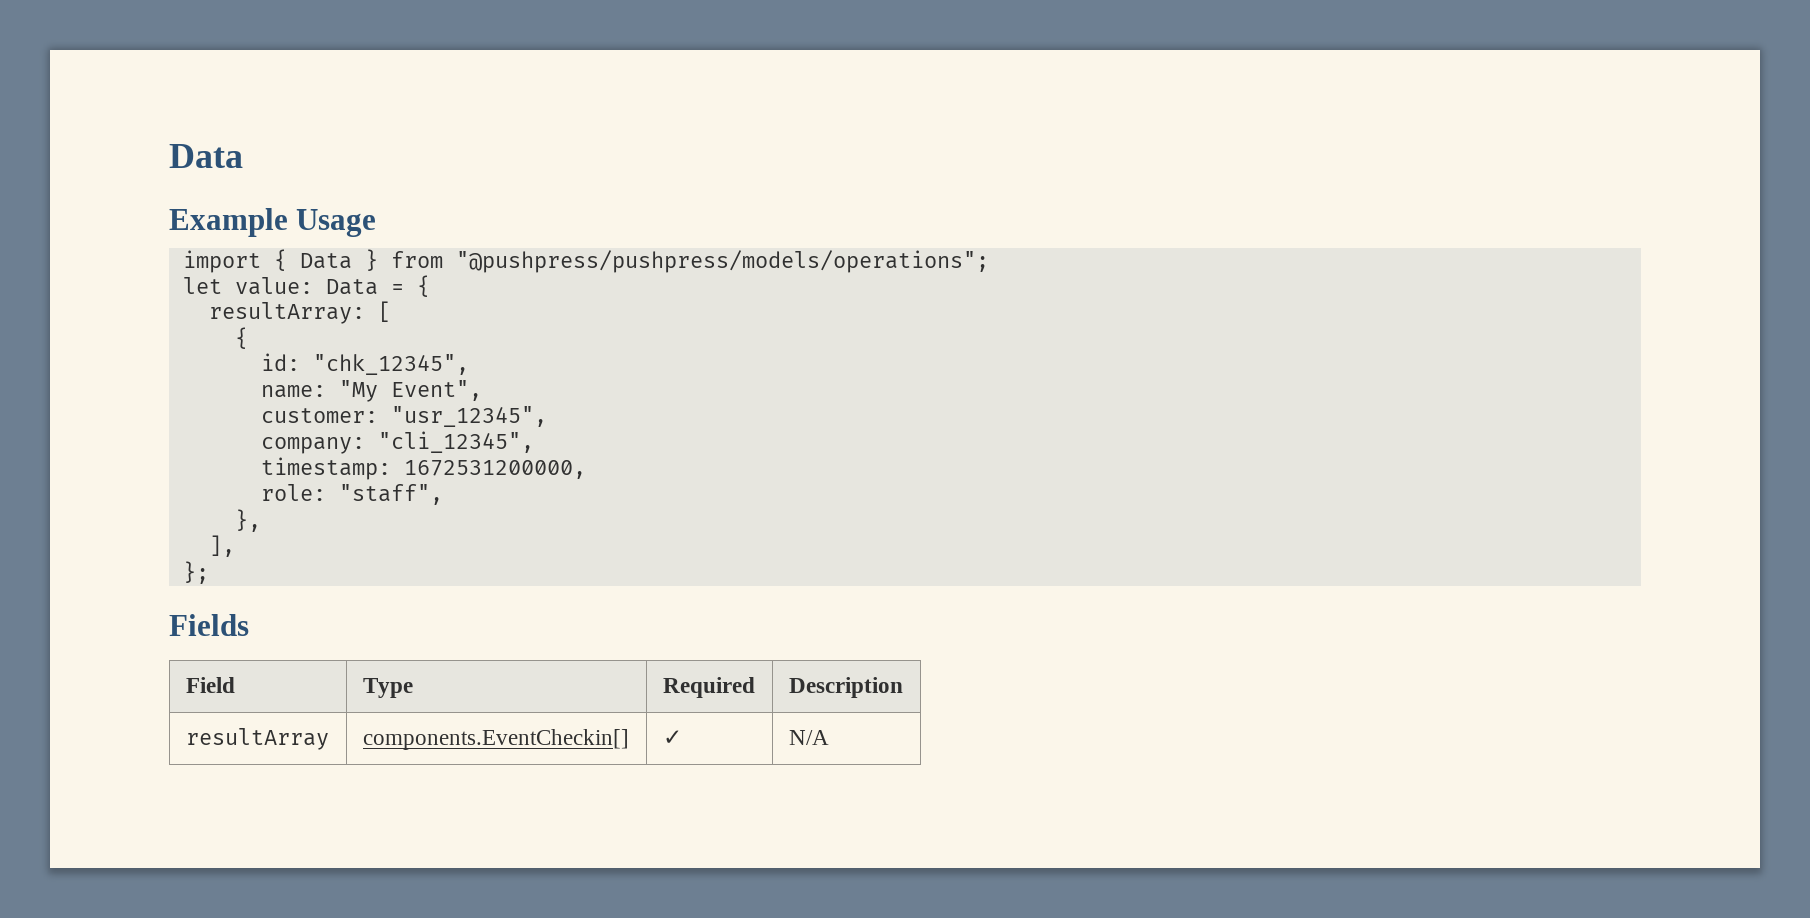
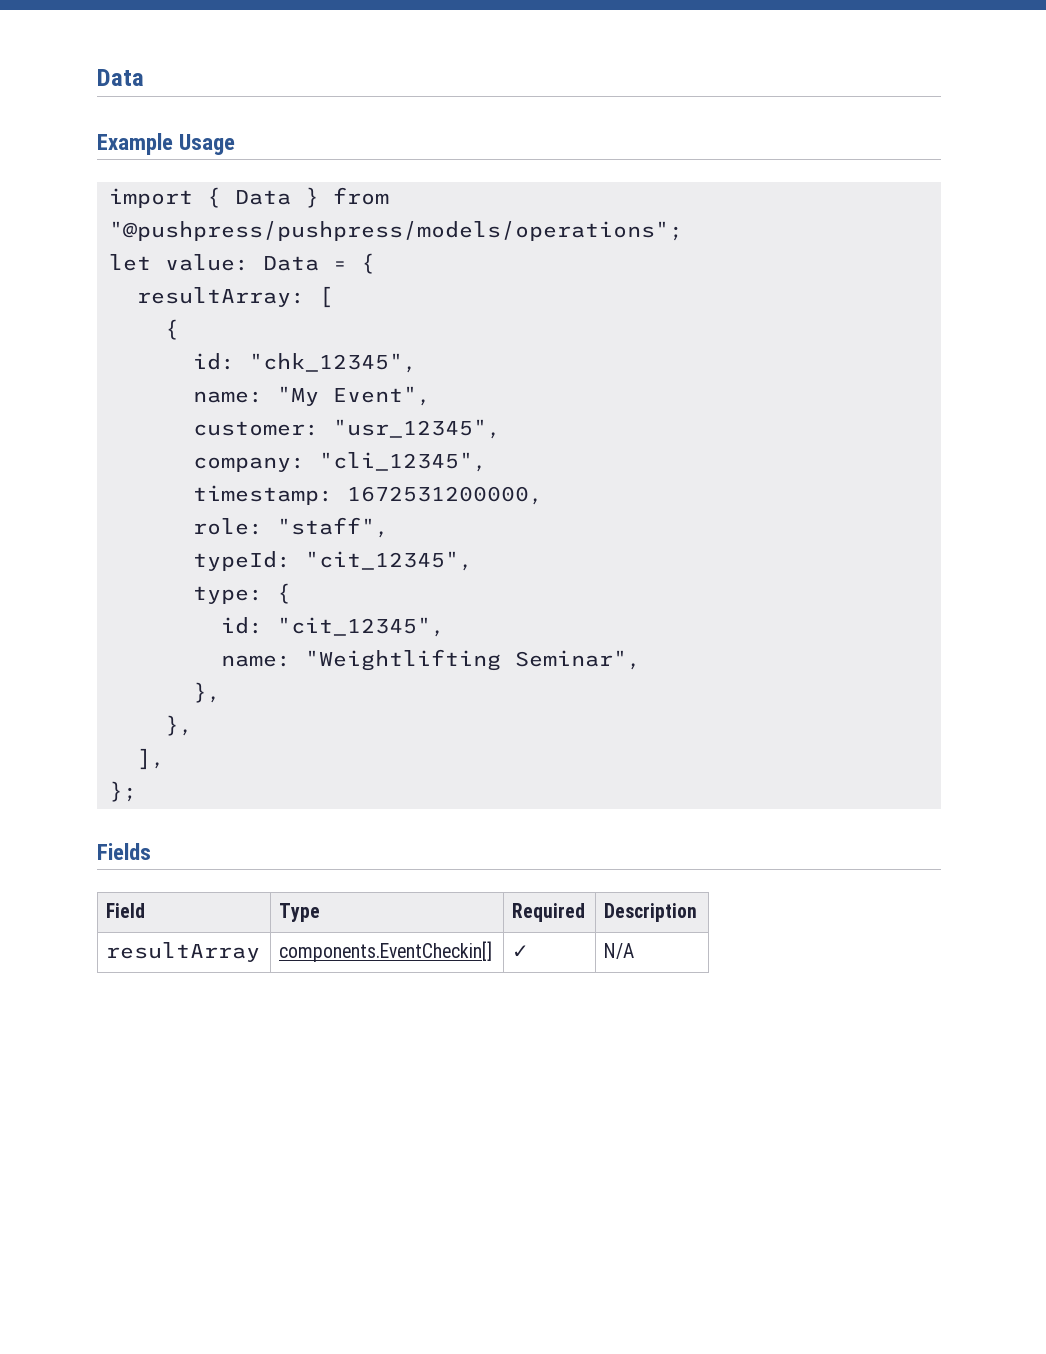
+ typeId: "cit_12345",
+ type: {
+ id: "cit_12345",
+ name: "Weightlifting Seminar",
+ },

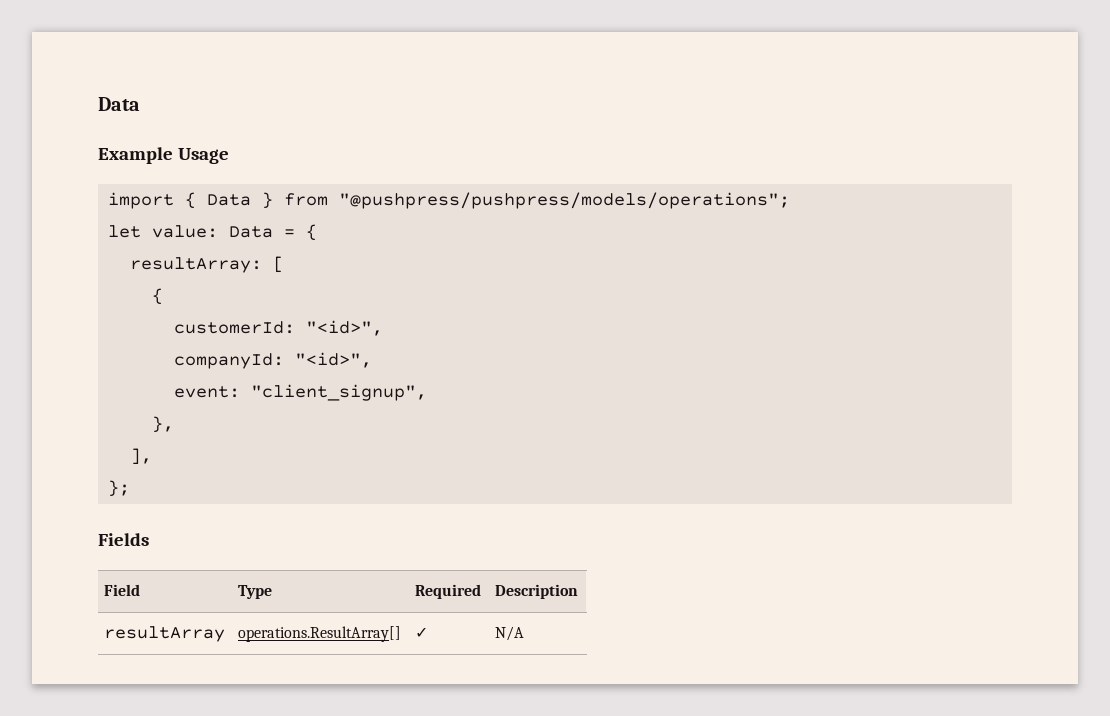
- id: "chk_12345",
- name: "My Event",
- customer: "usr_12345",
- company: "cli_12345",
- timestamp: 1672531200000,
- role: "staff",
- typeId: "cit_12345",
- type: {
- id: "cit_12345",
- name: "Weightlifting Seminar",
- },
+ customerId: "<id>",
+ companyId: "<id>",
+ event: "client_signup",
- resultArray | components.EventCheckin[] | ✓ | N/A
+ resultArray | operations.ResultArray[] | ✓ | N/A

